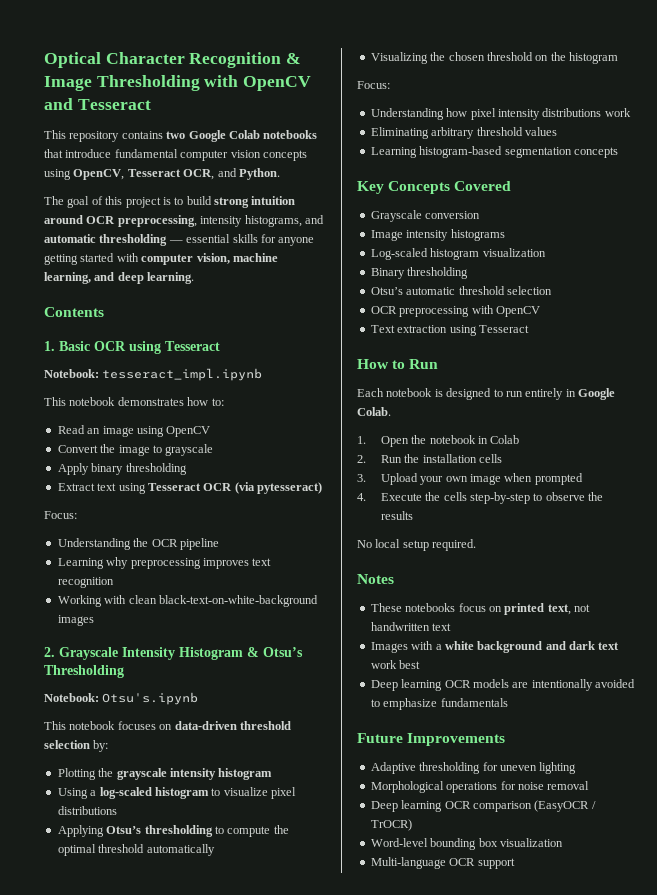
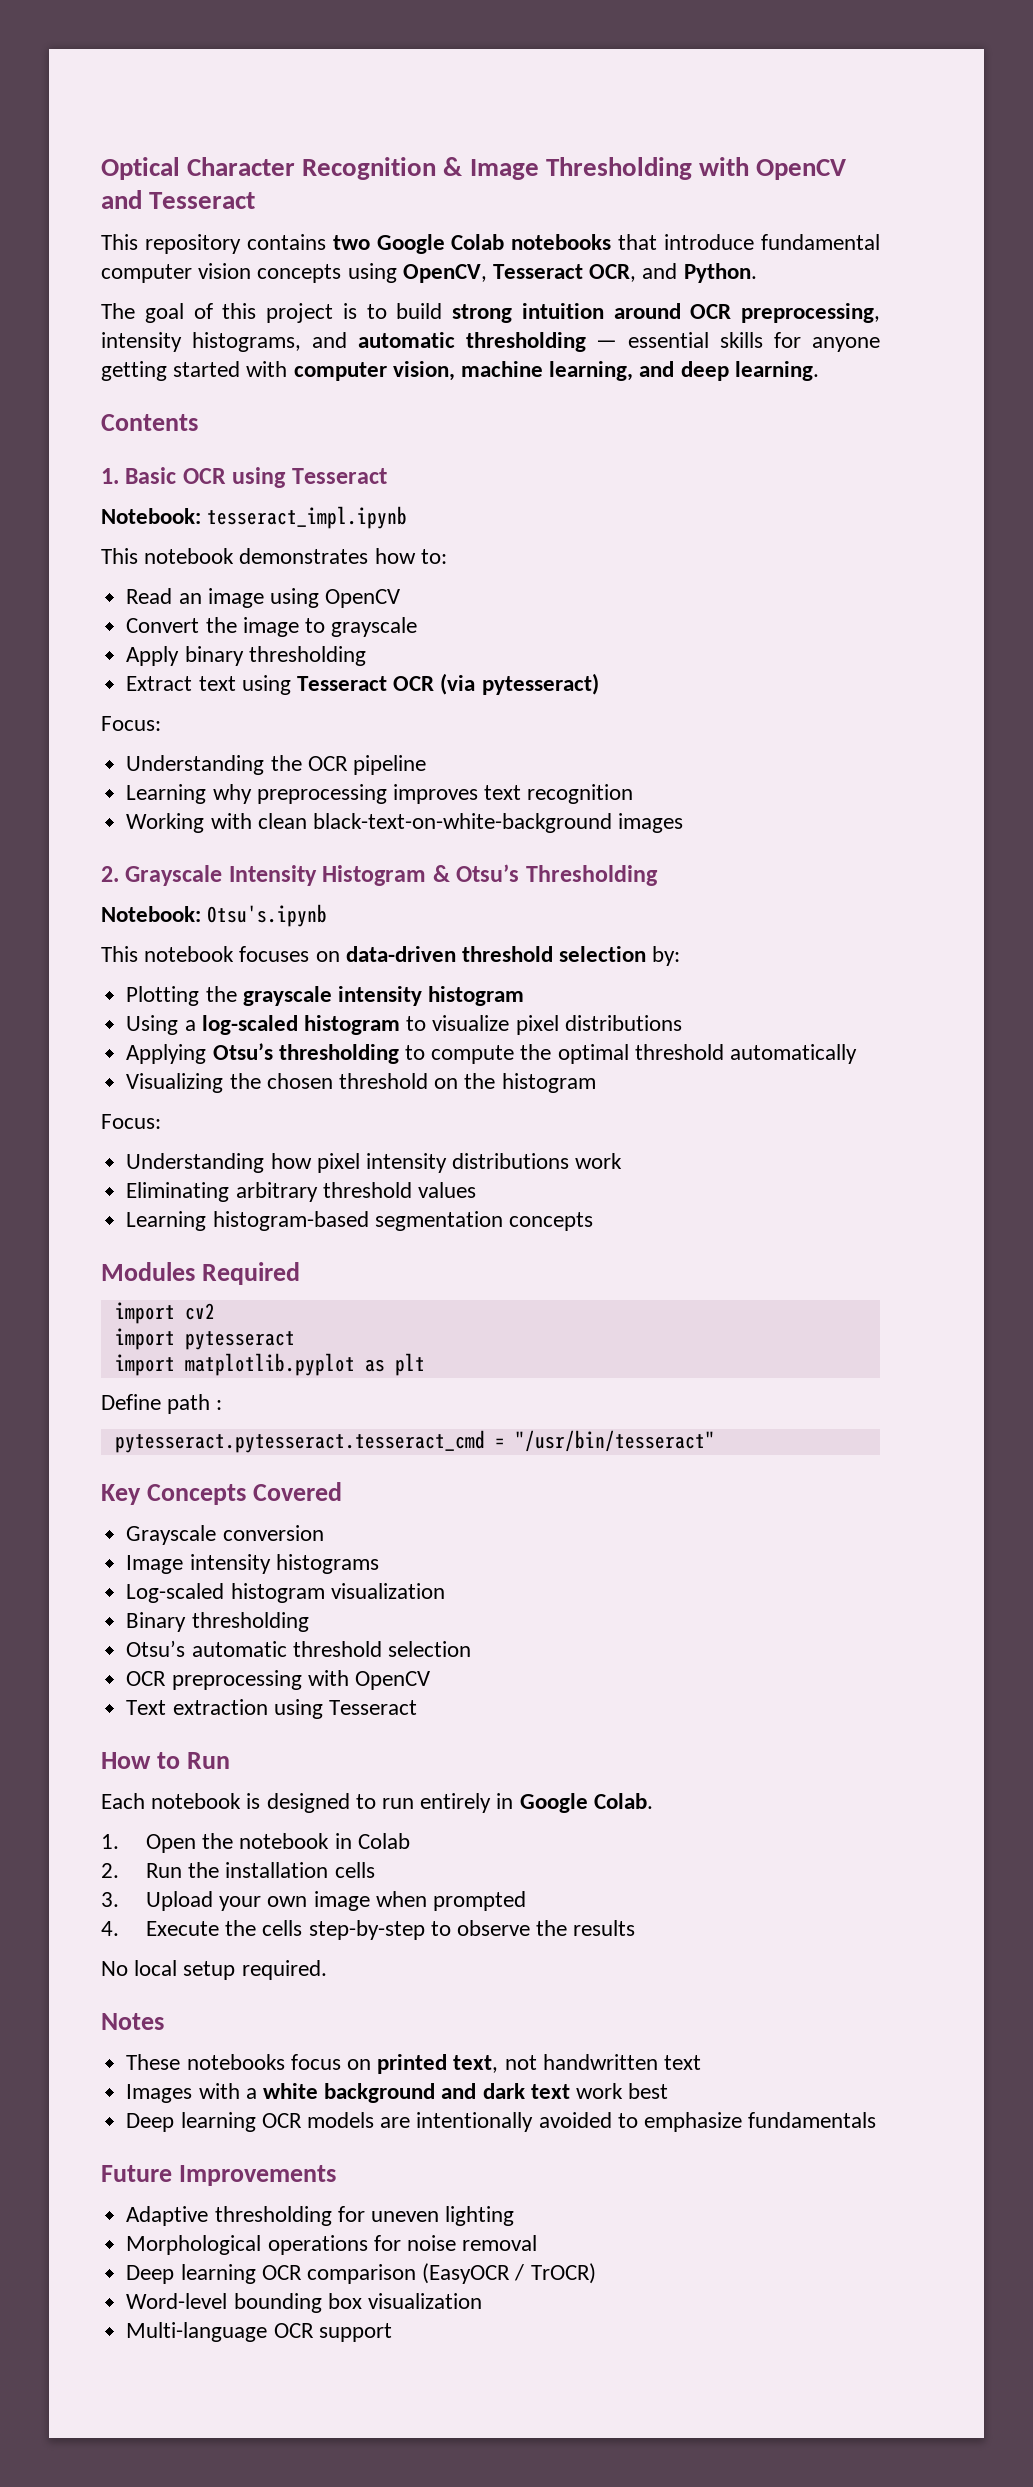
+ Modules Required
+ import cv2
+ import pytesseract
+ import matplotlib.pyplot as plt
+ Define path :
+ pytesseract.pytesseract.tesseract_cmd = "/usr/bin/tesseract"

